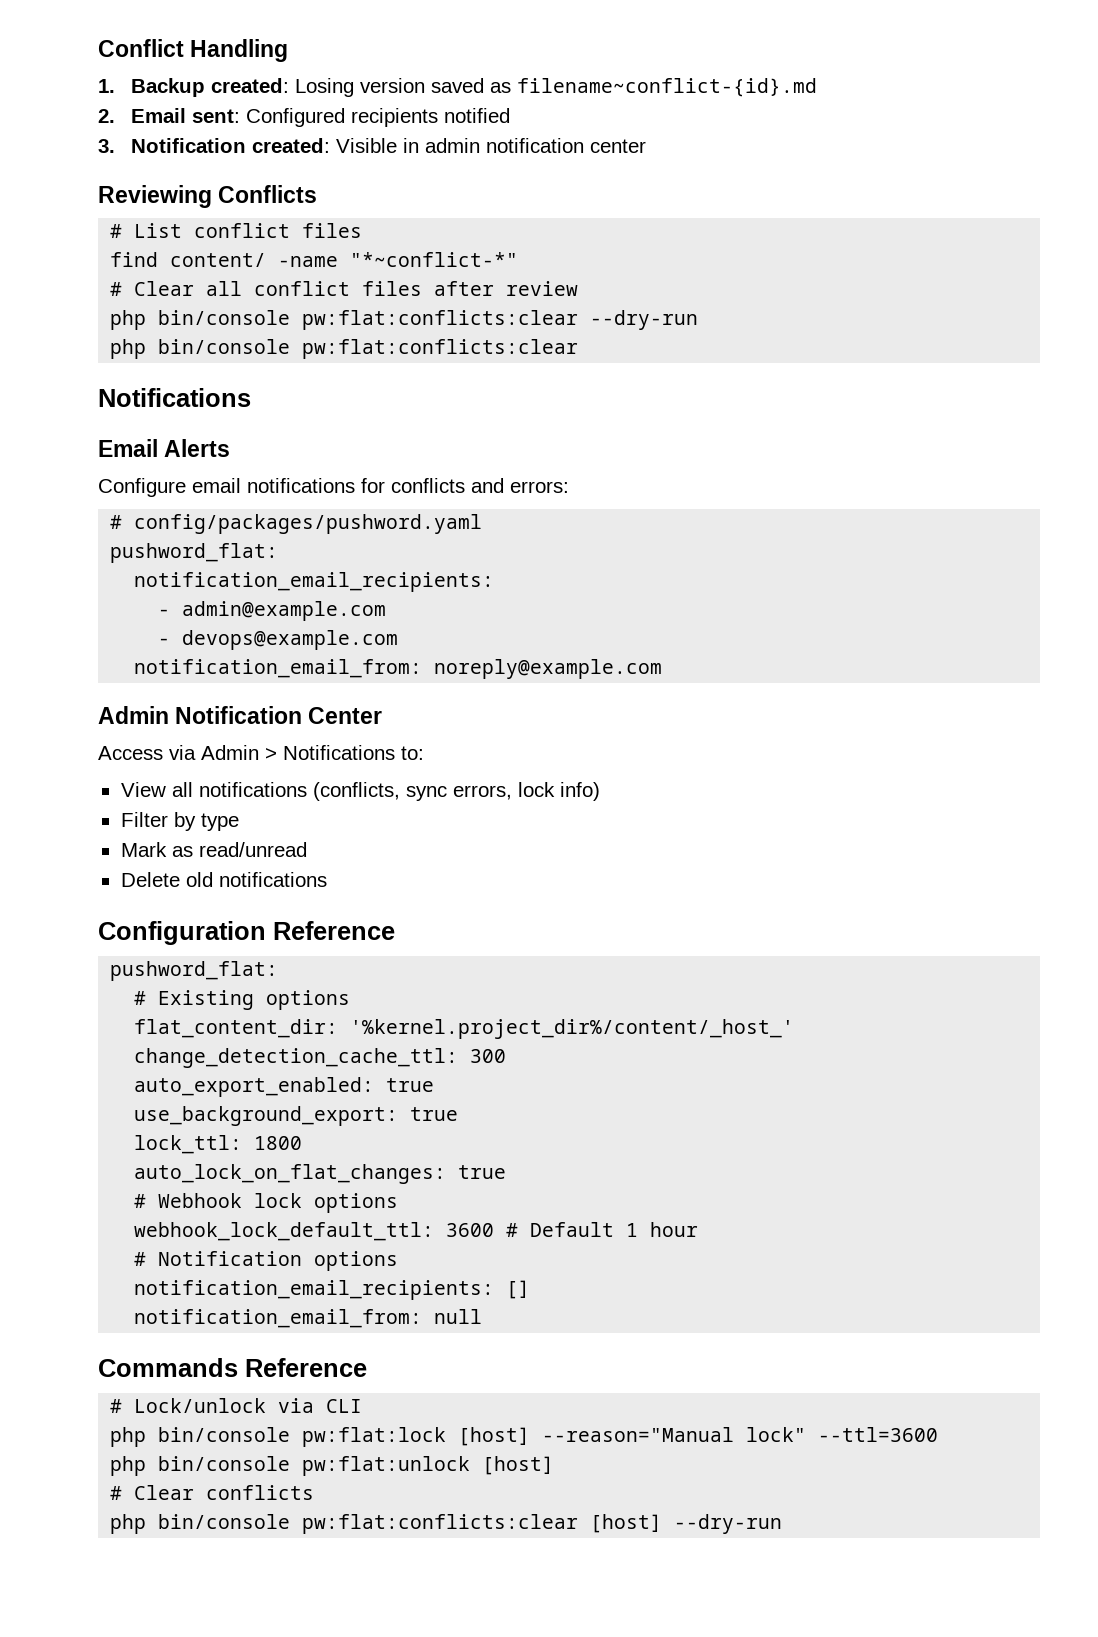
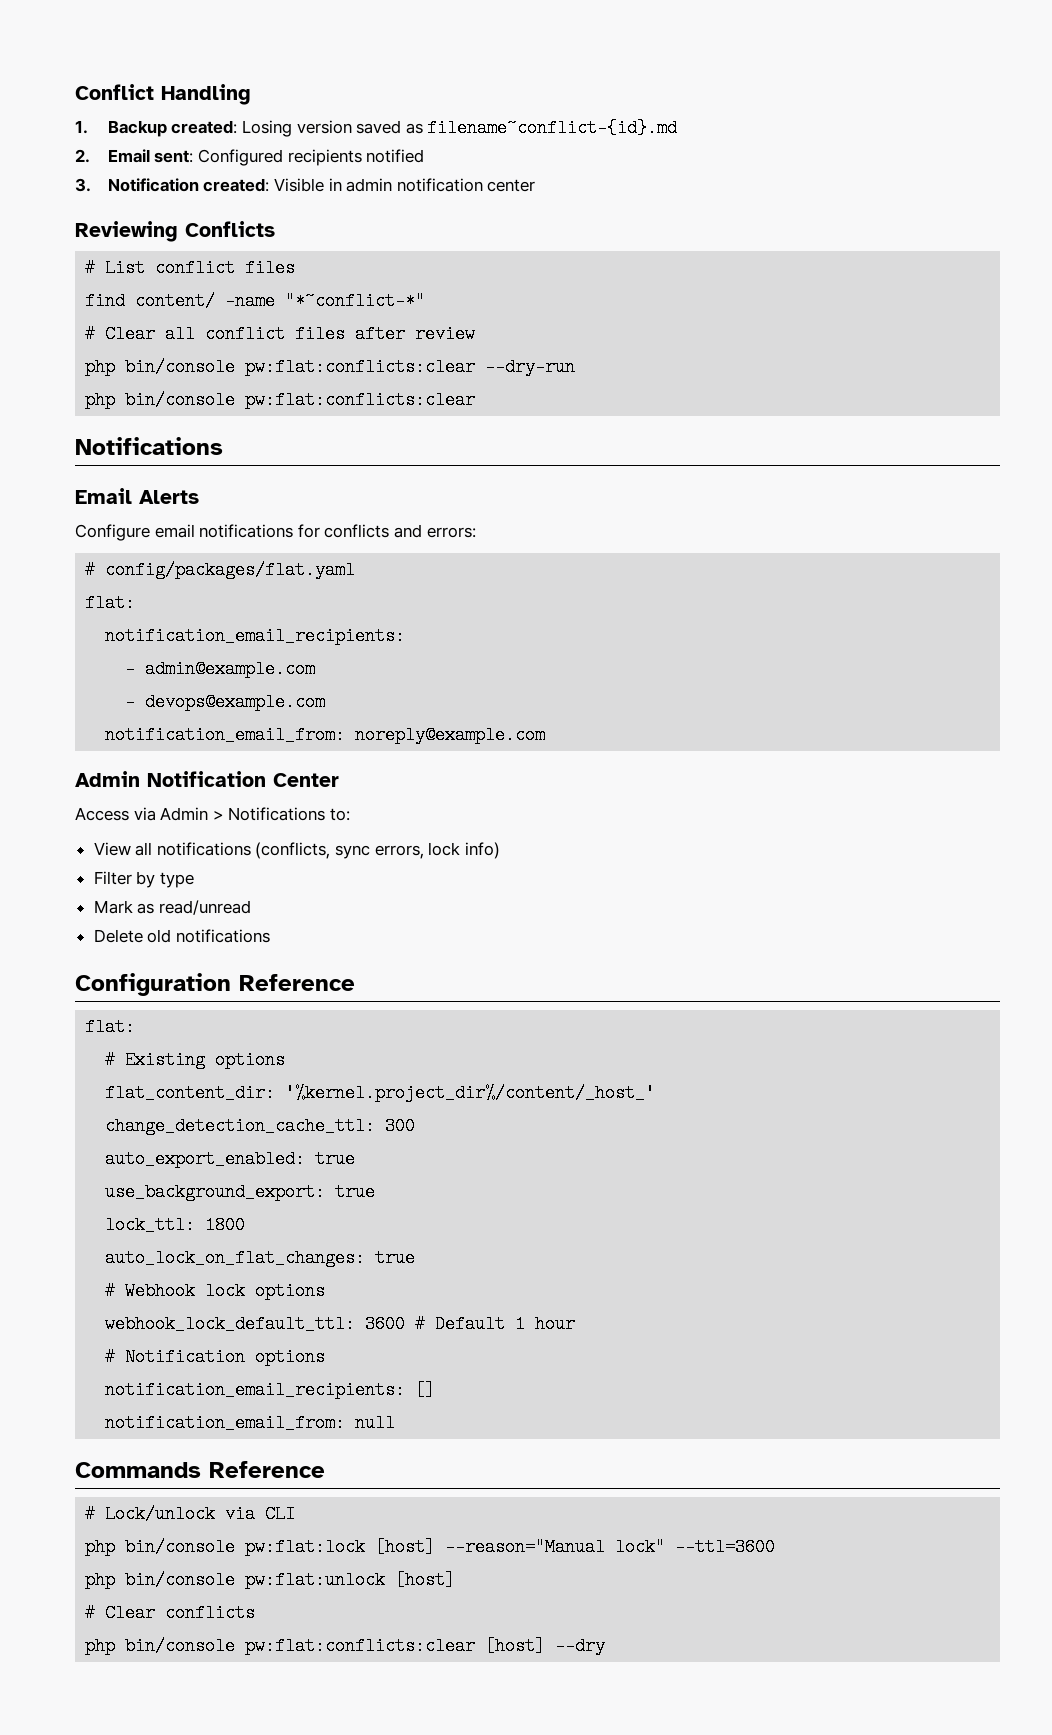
- # config/packages/pushword.yaml
- pushword_flat:
+ # config/packages/flat.yaml
+ flat:
  Configuration Reference
- pushword_flat:
+ flat:
- php bin/console pw:flat:conflicts:clear [host] --dry-run
+ php bin/console pw:flat:conflicts:clear [host] --dry

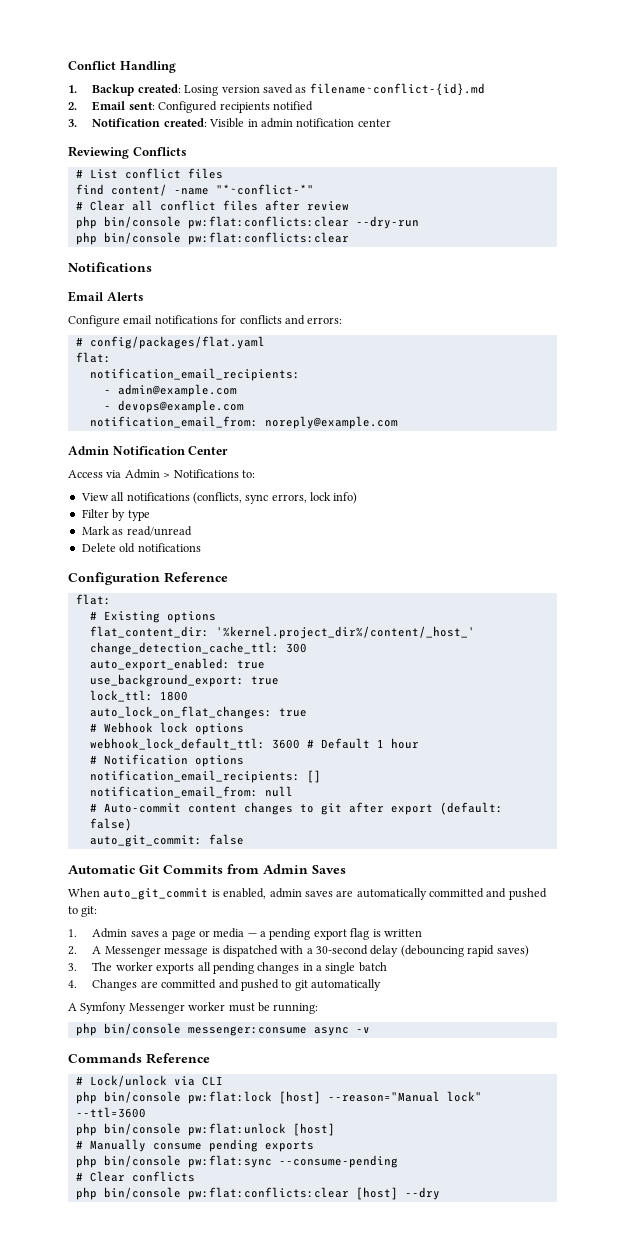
+ # Auto-commit content changes to git after export (default: false)
+ auto_git_commit: false
+ Automatic Git Commits from Admin Saves
+ When auto_git_commit is enabled, admin saves are automatically committed and pushed to git:
+ 1. Admin saves a page or media — a pending export flag is written
+ 2. A Messenger message is dispatched with a 30-second delay (debouncing rapid saves)
+ 3. The worker exports all pending changes in a single batch
+ 4. Changes are committed and pushed to git automatically
+ A Symfony Messenger worker must be running:
+ php bin/console messenger:consume async -v
+ # Manually consume pending exports
+ php bin/console pw:flat:sync --consume-pending

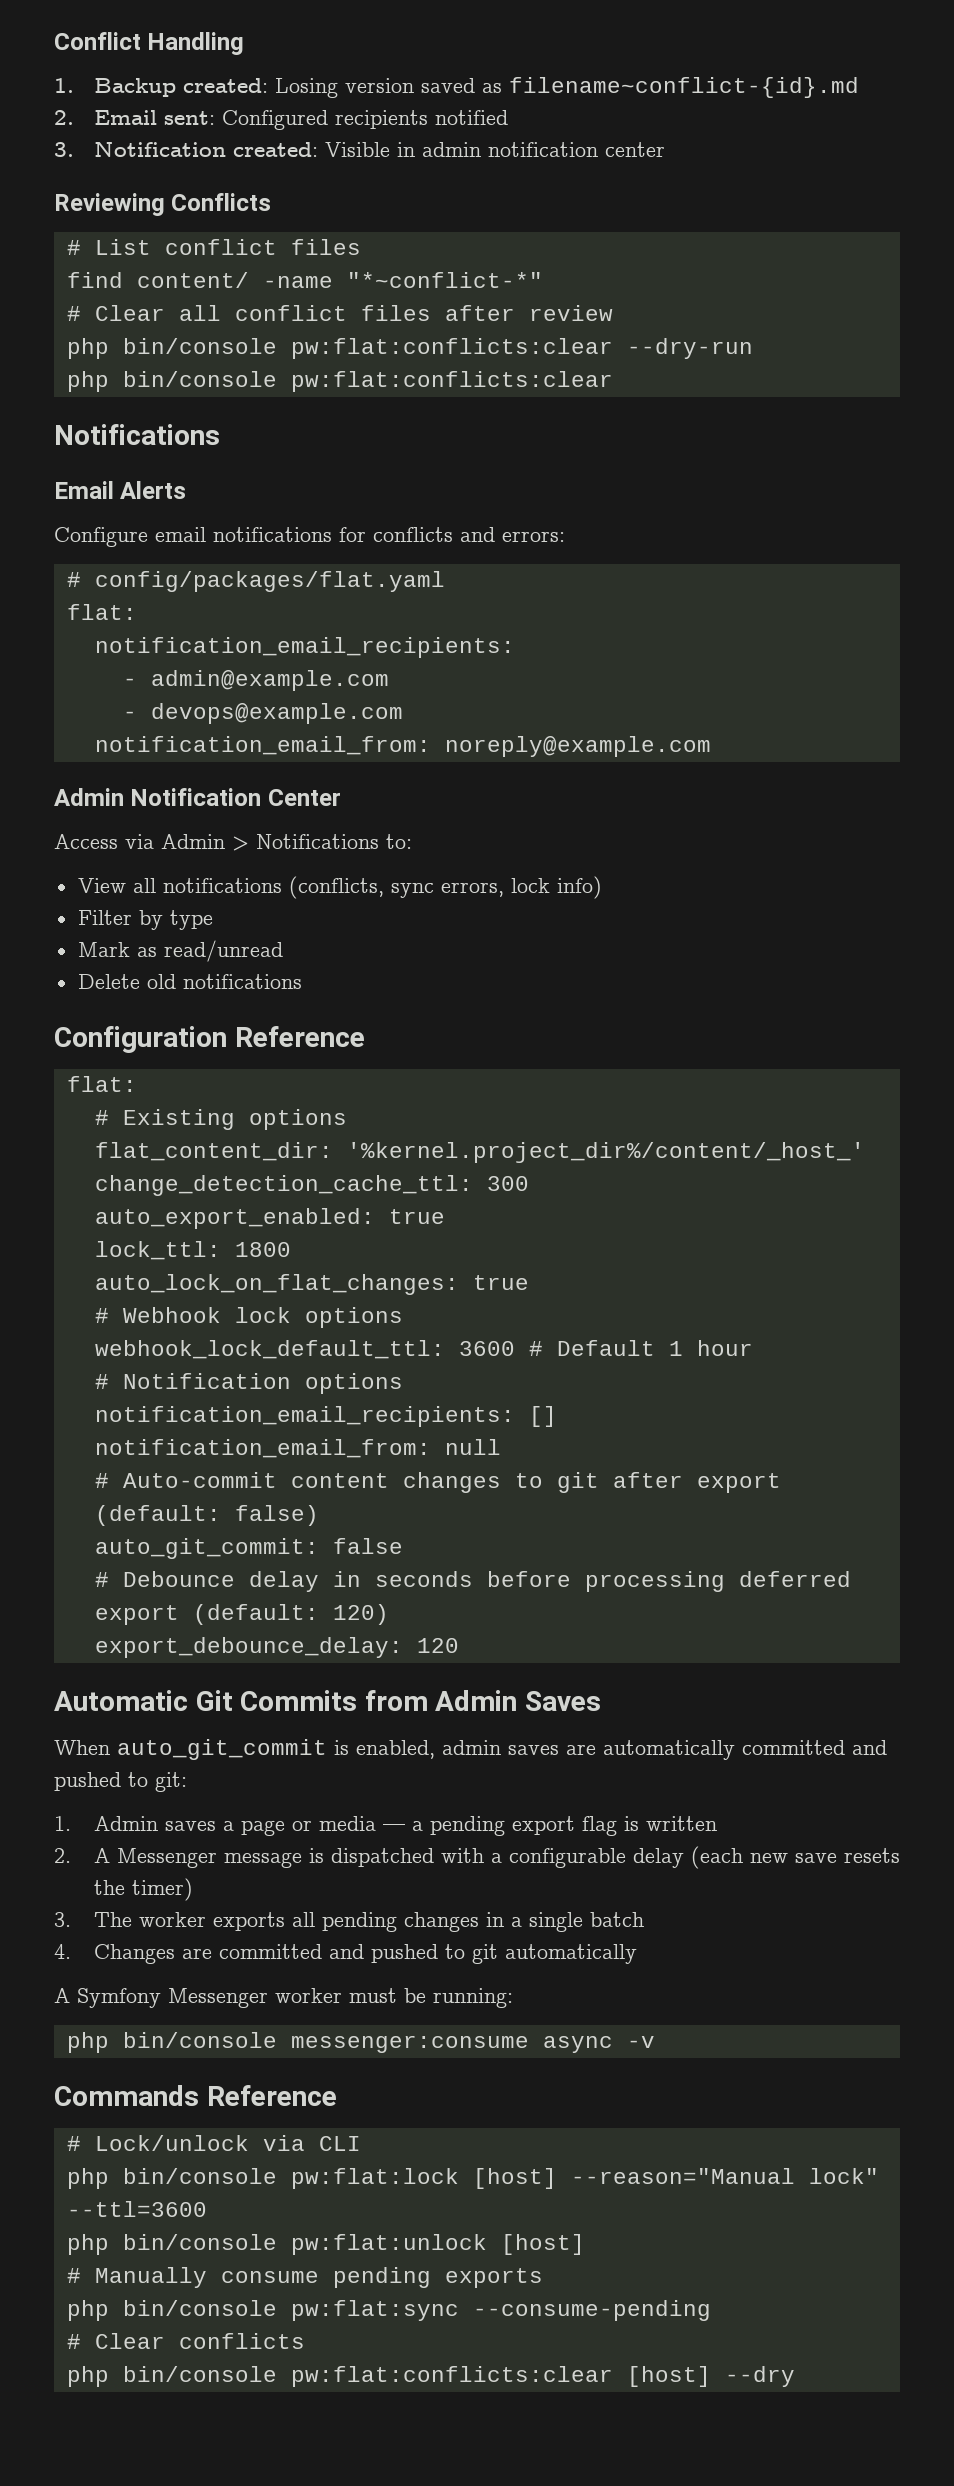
- use_background_export: true
+ # Debounce delay in seconds before processing deferred export (default: 120)
+ export_debounce_delay: 120
- 2. A Messenger message is dispatched with a 30-second delay (debouncing rapid saves)
+ 2. A Messenger message is dispatched with a configurable delay (each new save resets the timer)

